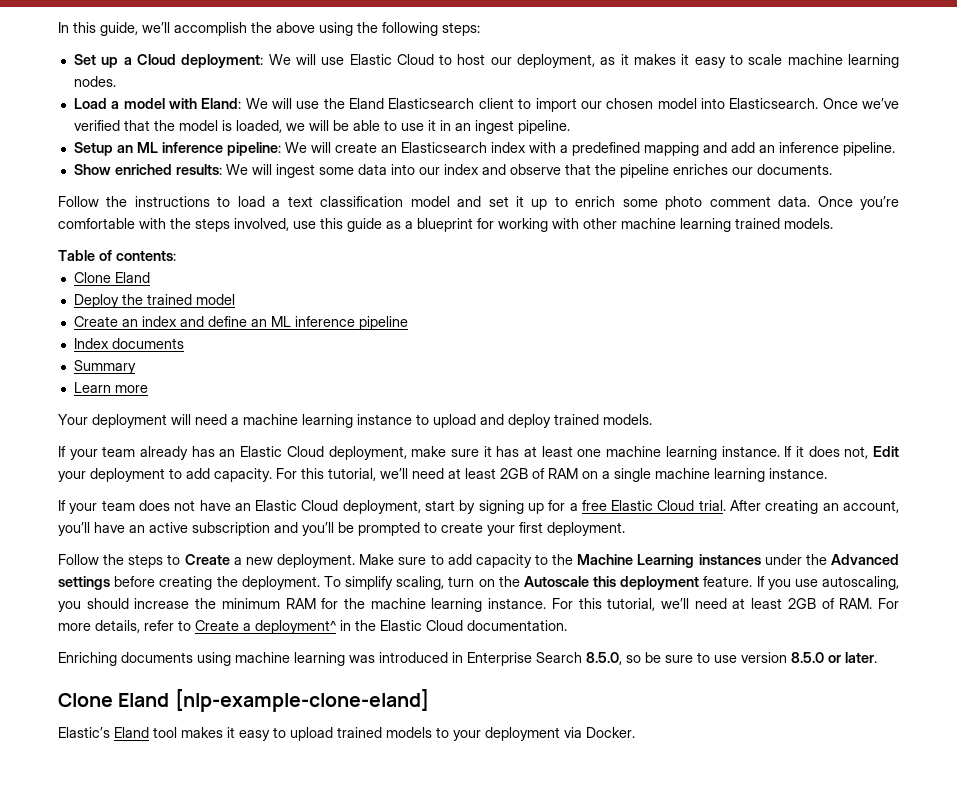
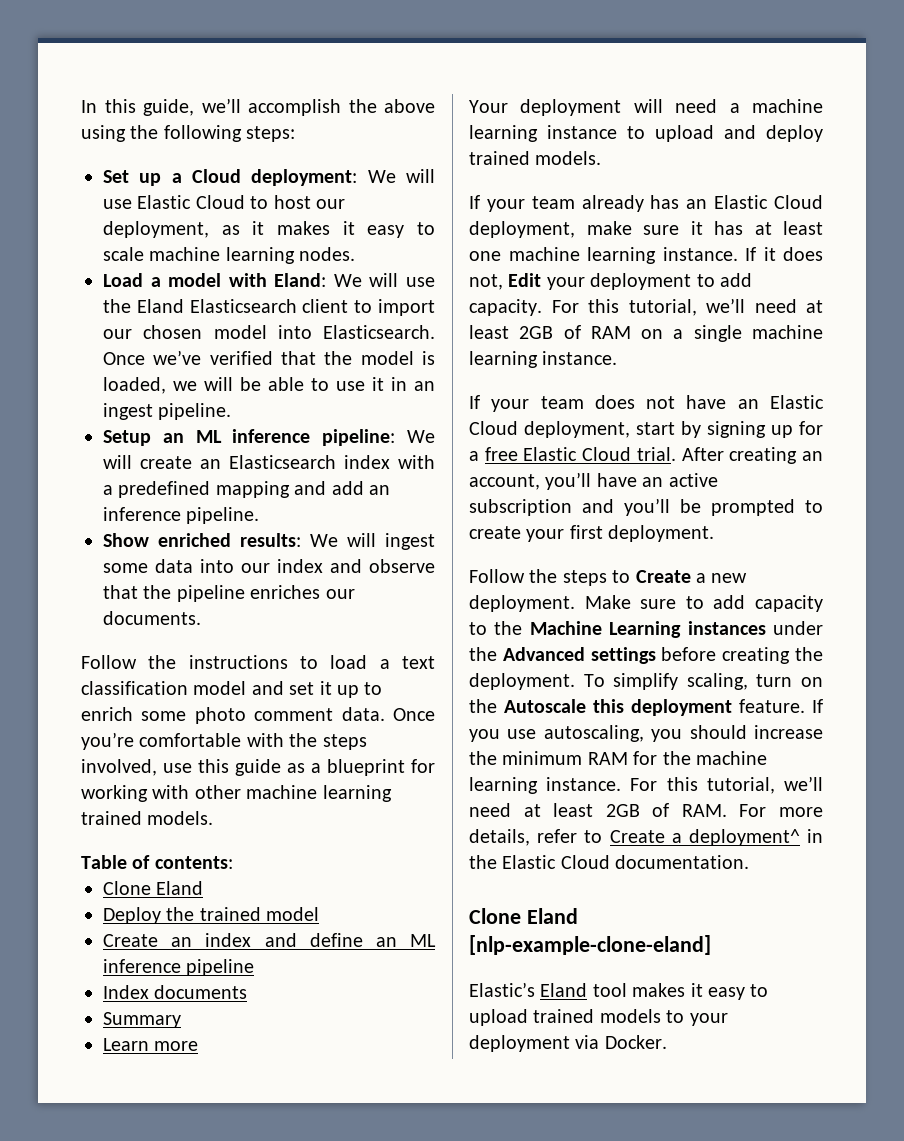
- Enriching documents using machine learning was introduced in Enterprise Search 8.5.0, so be sure to use version 8.5.0 or later.

